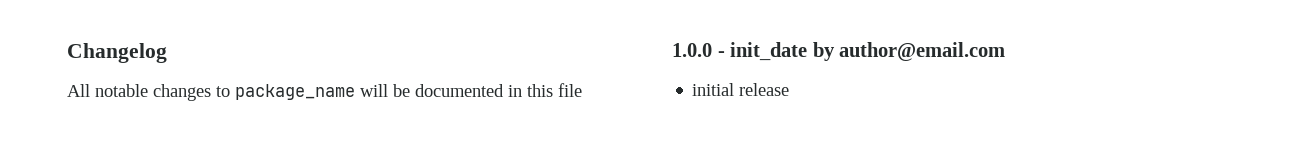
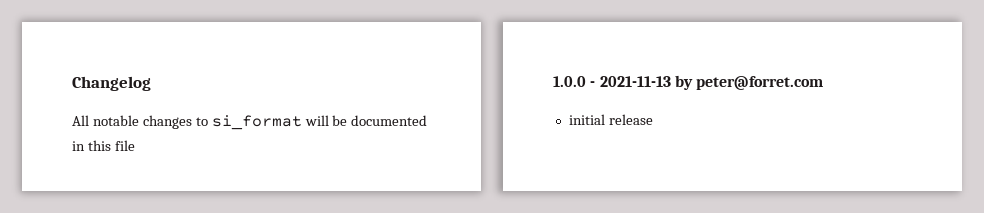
- All notable changes to package_name will be documented in this file
+ All notable changes to si_format will be documented in this file
- 1.0.0 - init_date by author@email.com
+ 1.0.0 - 2021-11-13 by peter@forret.com

